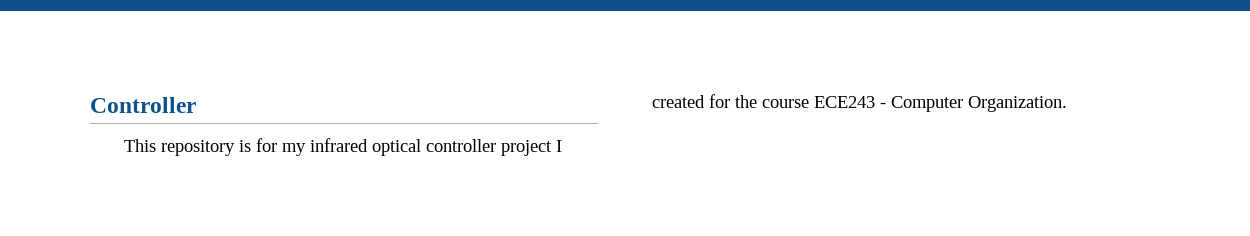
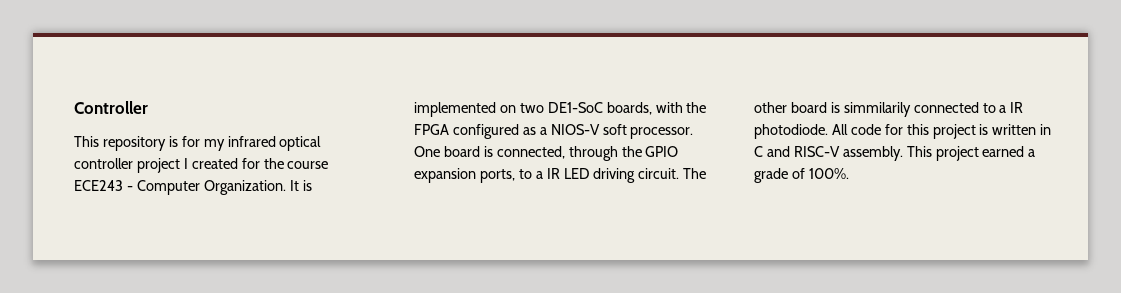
+ It is implemented on two DE1-SoC boards, with the FPGA configured as a NIOS-V soft processor. One board is connected, through the GPIO expansion ports, to a IR LED driving circuit. The other board is simmilarily connected to a IR photodiode. All code for this project is written in C and RISC-V assembly. This project earned a grade of 100%.

